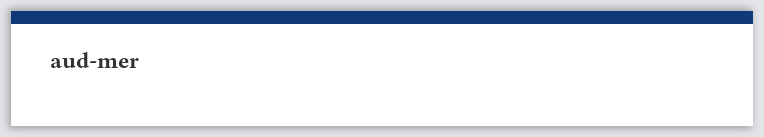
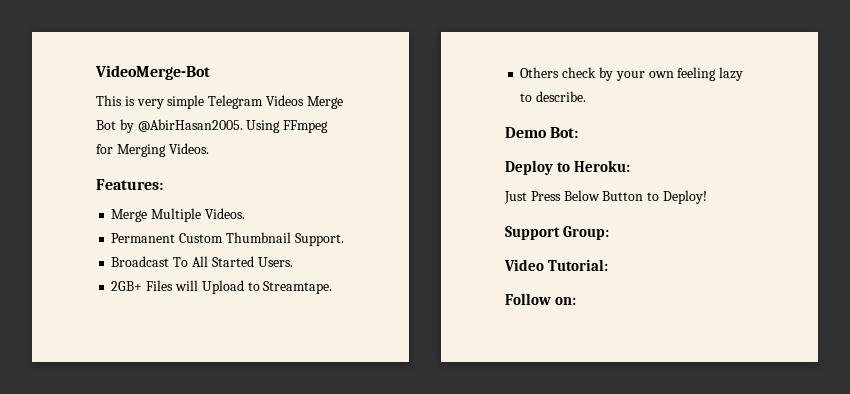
- aud-mer
+ VideoMerge-Bot
+ This is very simple Telegram Videos Merge Bot by @AbirHasan2005. Using FFmpeg for Merging Videos.
+ Features:
+ Merge Multiple Videos.
+ Permanent Custom Thumbnail Support.
+ Broadcast To All Started Users.
+ 2GB+ Files will Upload to Streamtape.
+ Others check by your own feeling lazy to describe.
+ Demo Bot:
+ Deploy to Heroku:
+ Just Press Below Button to Deploy!
+ Support Group:
+ Video Tutorial:
+ Follow on:

